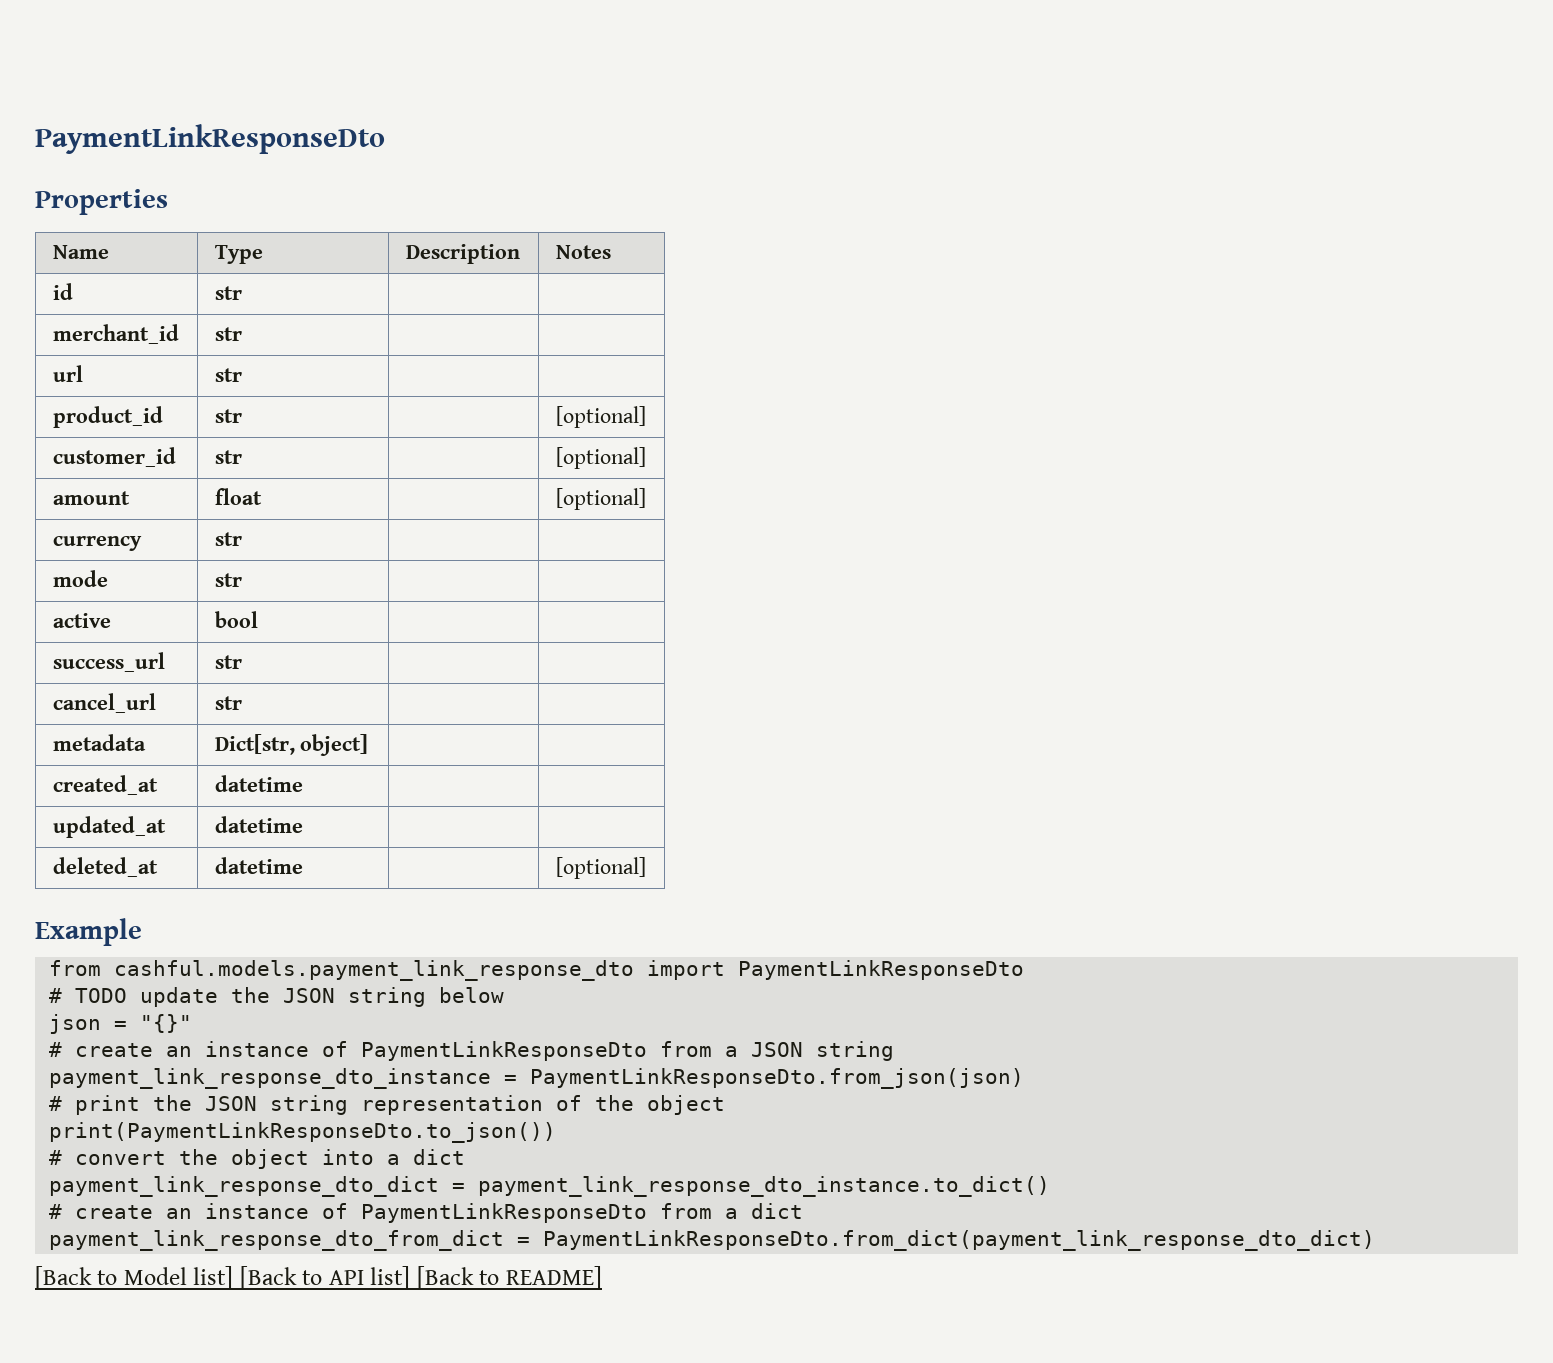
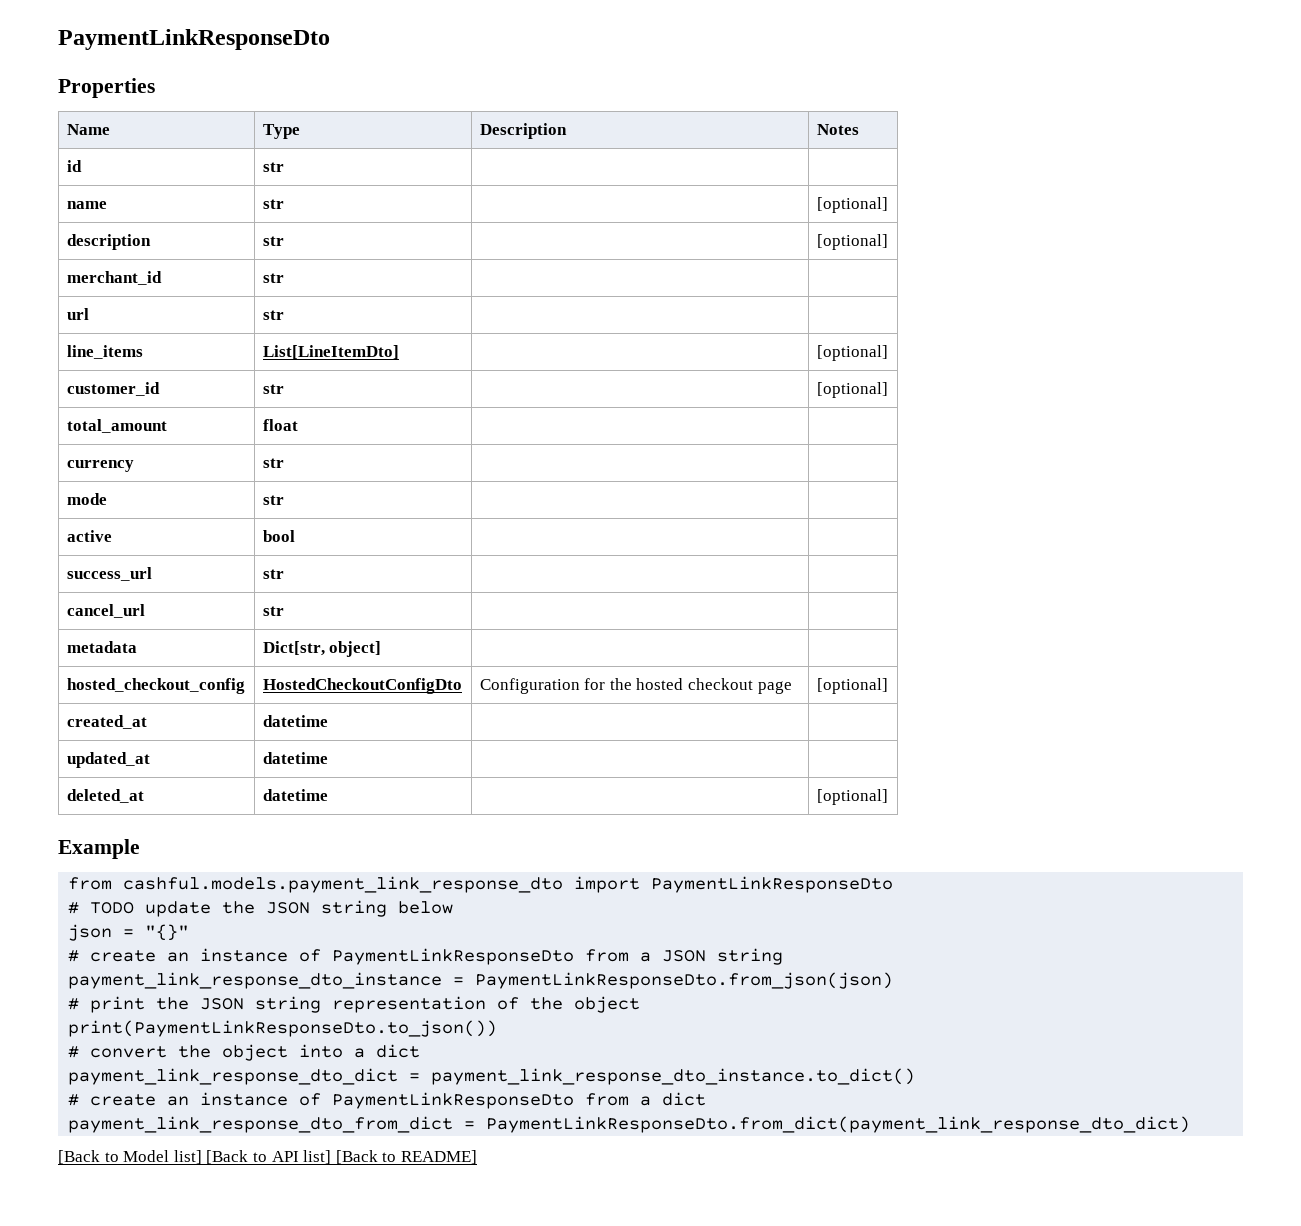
+ name | str | | [optional]
+ description | str | | [optional]
- product_id | str | | [optional]
+ line_items | List[LineItemDto] | | [optional]
- amount | float | | [optional]
+ total_amount | float | |
+ hosted_checkout_config | HostedCheckoutConfigDto | Configuration for the hosted checkout page | [optional]

